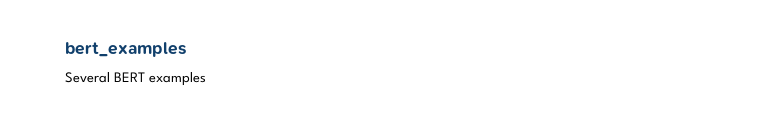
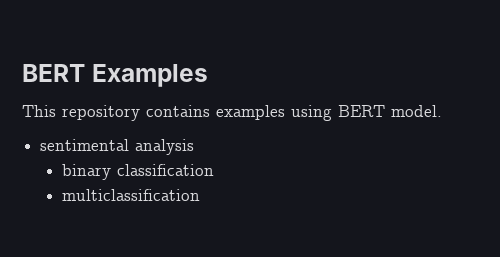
- bert_examples
- Several BERT examples
+ BERT Examples
+ This repository contains examples using BERT model.
+ sentimental analysis
+ binary classification
+ multiclassification

